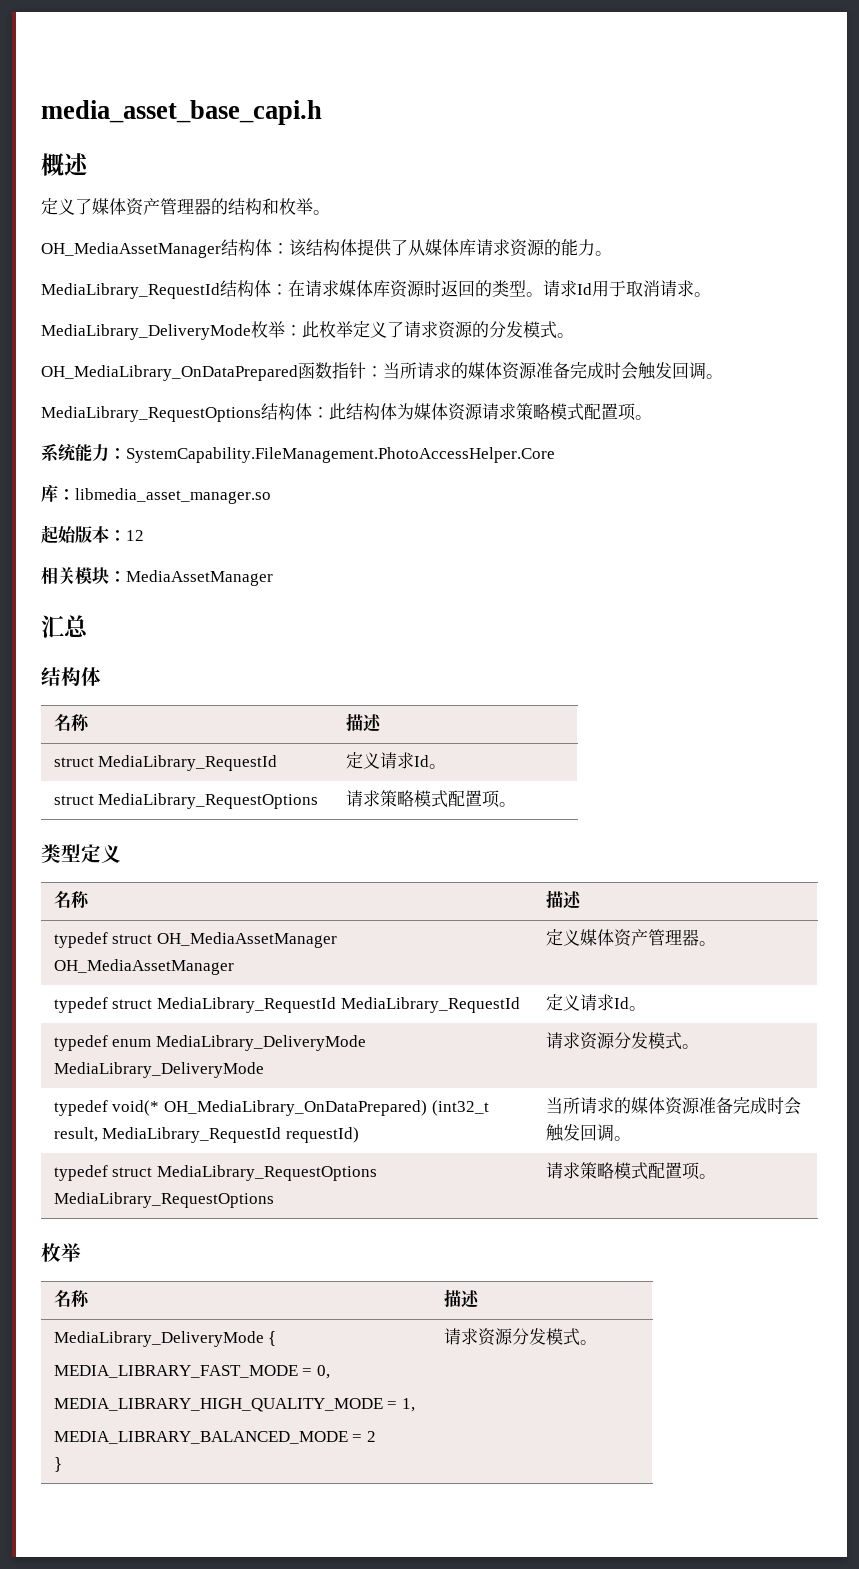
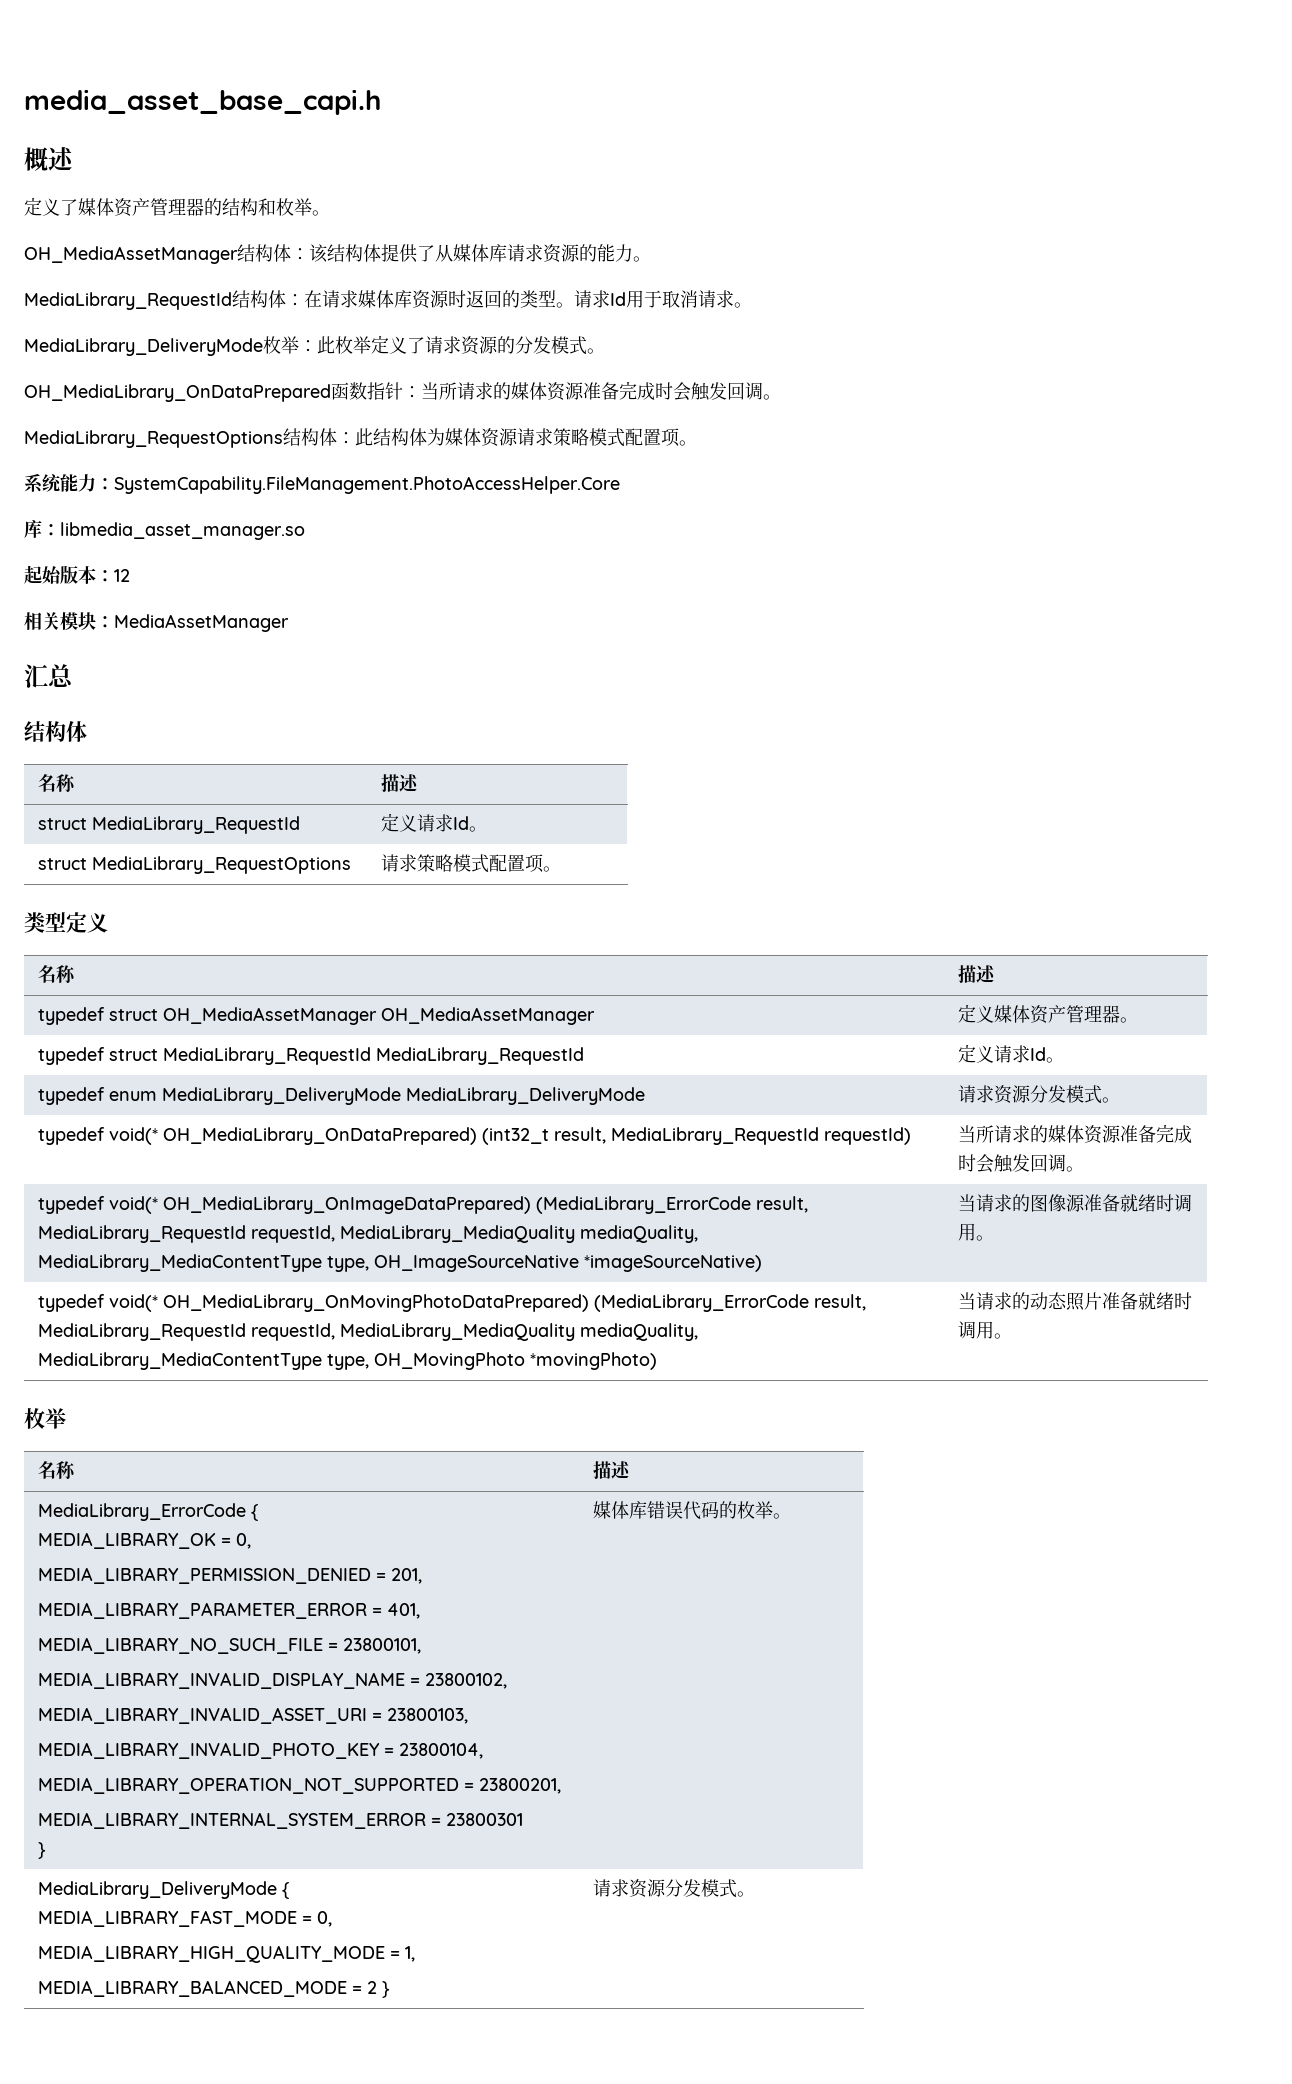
- typedef struct MediaLibrary_RequestOptions MediaLibrary_RequestOptions | 请求策略模式配置项。
+ typedef void(* OH_MediaLibrary_OnImageDataPrepared) (MediaLibrary_ErrorCode result, MediaLibrary_RequestId requestId, MediaLibrary_MediaQuality mediaQuality, MediaLibrary_MediaContentType type, OH_ImageSourceNative *imageSourceNative) | 当请求的图像源准备就绪时调用。
+ typedef void(* OH_MediaLibrary_OnMovingPhotoDataPrepared) (MediaLibrary_ErrorCode result, MediaLibrary_RequestId requestId, MediaLibrary_MediaQuality mediaQuality, MediaLibrary_MediaContentType type, OH_MovingPhoto *movingPhoto) | 当请求的动态照片准备就绪时调用。
  枚举
  名称 | 描述
+ MediaLibrary_ErrorCode {
+ MEDIA_LIBRARY_OK = 0,
+ MEDIA_LIBRARY_PERMISSION_DENIED = 201,
+ MEDIA_LIBRARY_PARAMETER_ERROR = 401,
+ MEDIA_LIBRARY_NO_SUCH_FILE = 23800101,
+ MEDIA_LIBRARY_INVALID_DISPLAY_NAME = 23800102,
+ MEDIA_LIBRARY_INVALID_ASSET_URI = 23800103,
+ MEDIA_LIBRARY_INVALID_PHOTO_KEY = 23800104,
+ MEDIA_LIBRARY_OPERATION_NOT_SUPPORTED = 23800201,
+ MEDIA_LIBRARY_INTERNAL_SYSTEM_ERROR = 23800301
+ } | 媒体库错误代码的枚举。
  MediaLibrary_DeliveryMode {
  MEDIA_LIBRARY_FAST_MODE = 0,
  MEDIA_LIBRARY_HIGH_QUALITY_MODE = 1,
- MEDIA_LIBRARY_BALANCED_MODE = 2
- } | 请求资源分发模式。
+ MEDIA_LIBRARY_BALANCED_MODE = 2 } | 请求资源分发模式。

